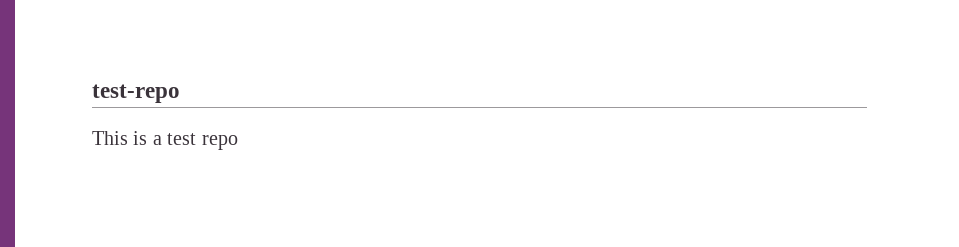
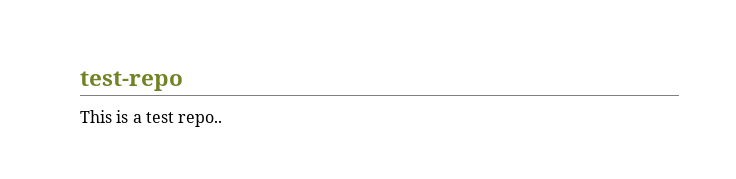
- This is a test repo
+ This is a test repo..

